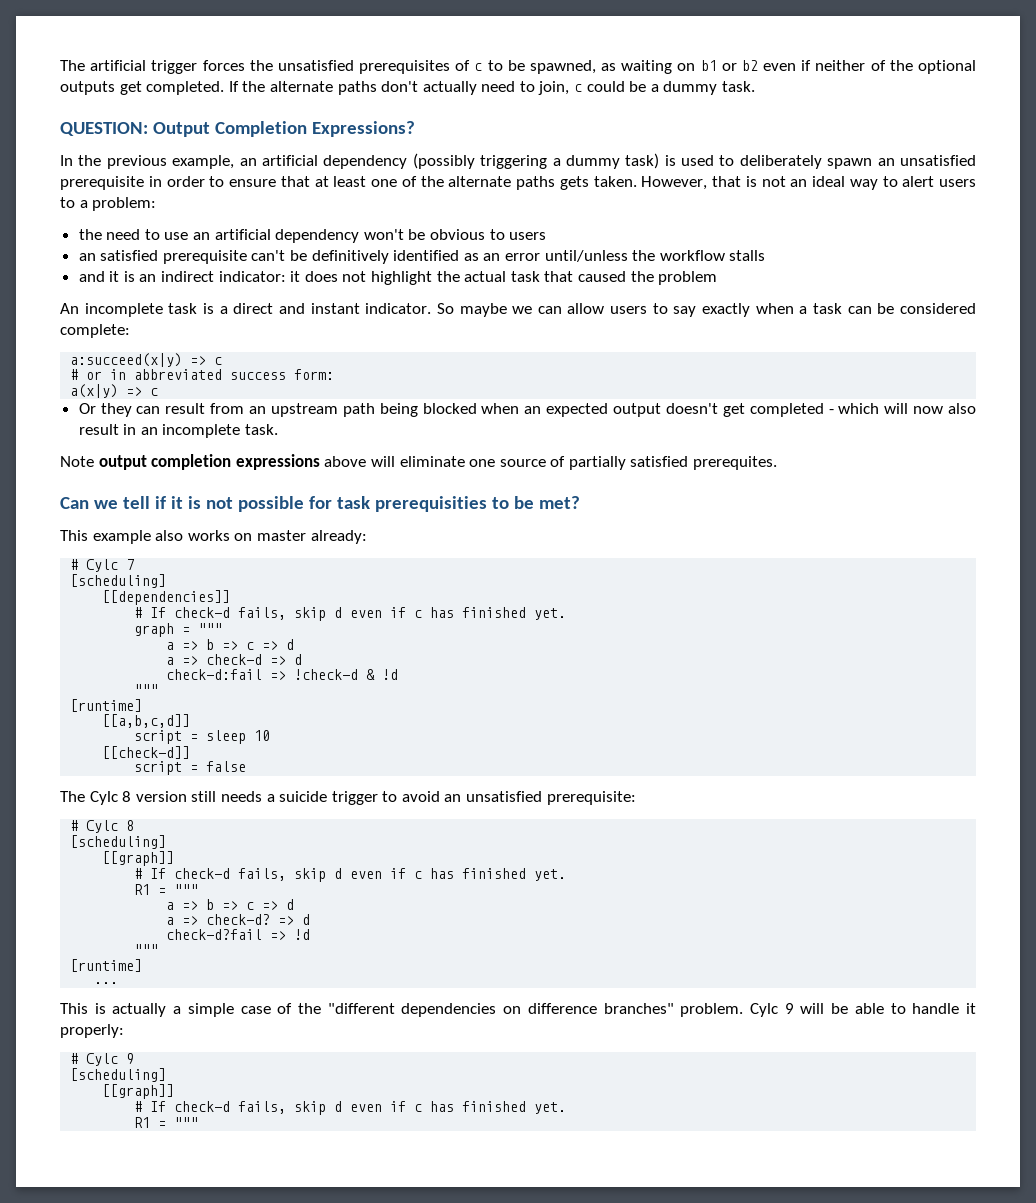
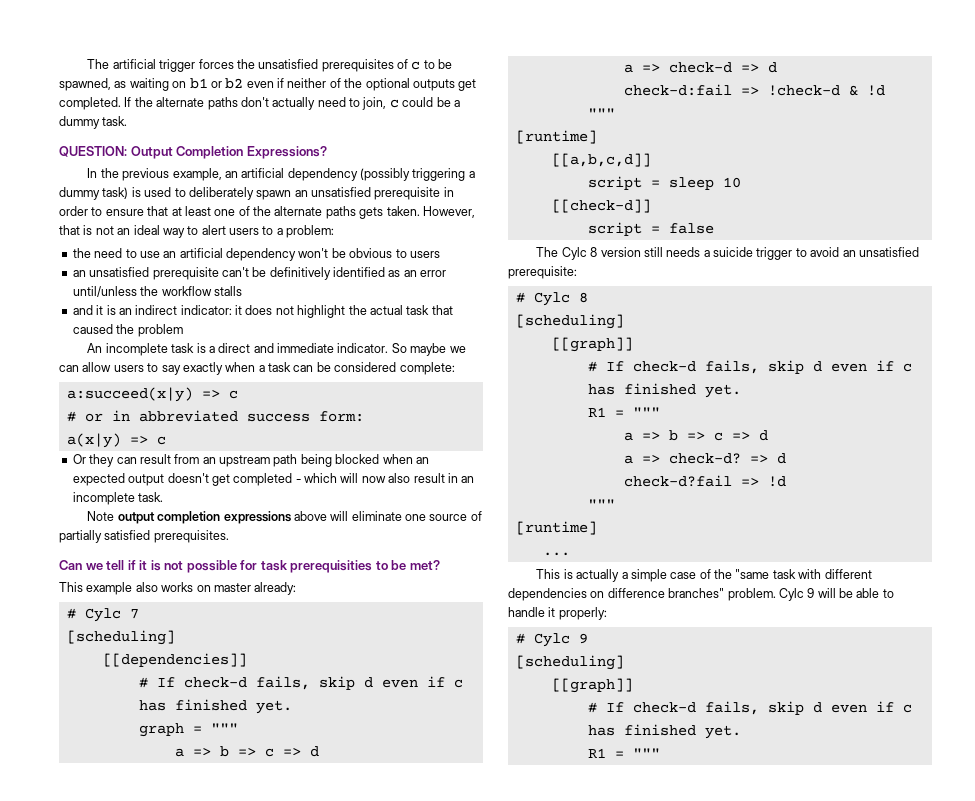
- an satisfied prerequisite can't be definitively identified as an error until/unless the workflow stalls
+ an unsatisfied prerequisite can't be definitively identified as an error until/unless the workflow stalls
- An incomplete task is a direct and instant indicator.
+ An incomplete task is a direct and immediate indicator.
- Note output completion expressions above will eliminate one source of partially satisfied prerequites.
+ Note output completion expressions above will eliminate one source of partially satisfied prerequisites.
- This is actually a simple case of the "different dependencies on difference branches" problem.
+ This is actually a simple case of the "same task with different dependencies on difference branches" problem.

